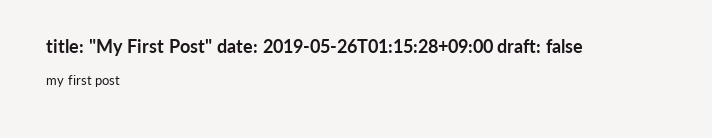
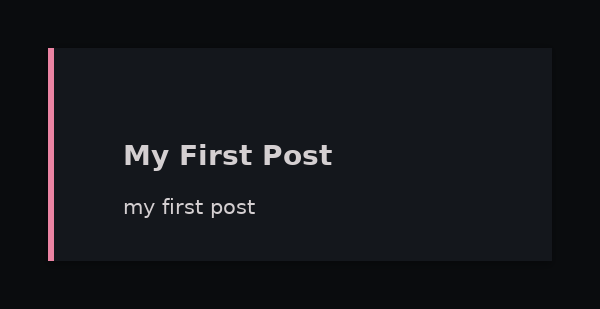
- title: "My First Post" date: 2019-05-26T01:15:28+09:00 draft: false
+ My First Post

